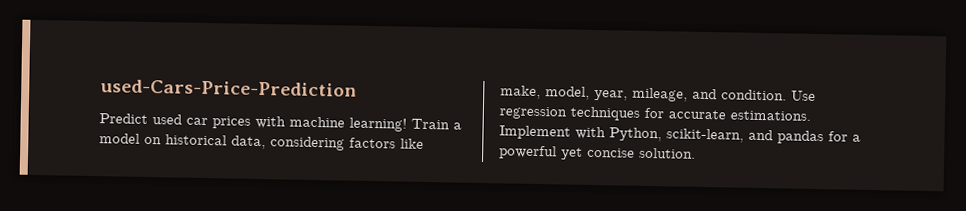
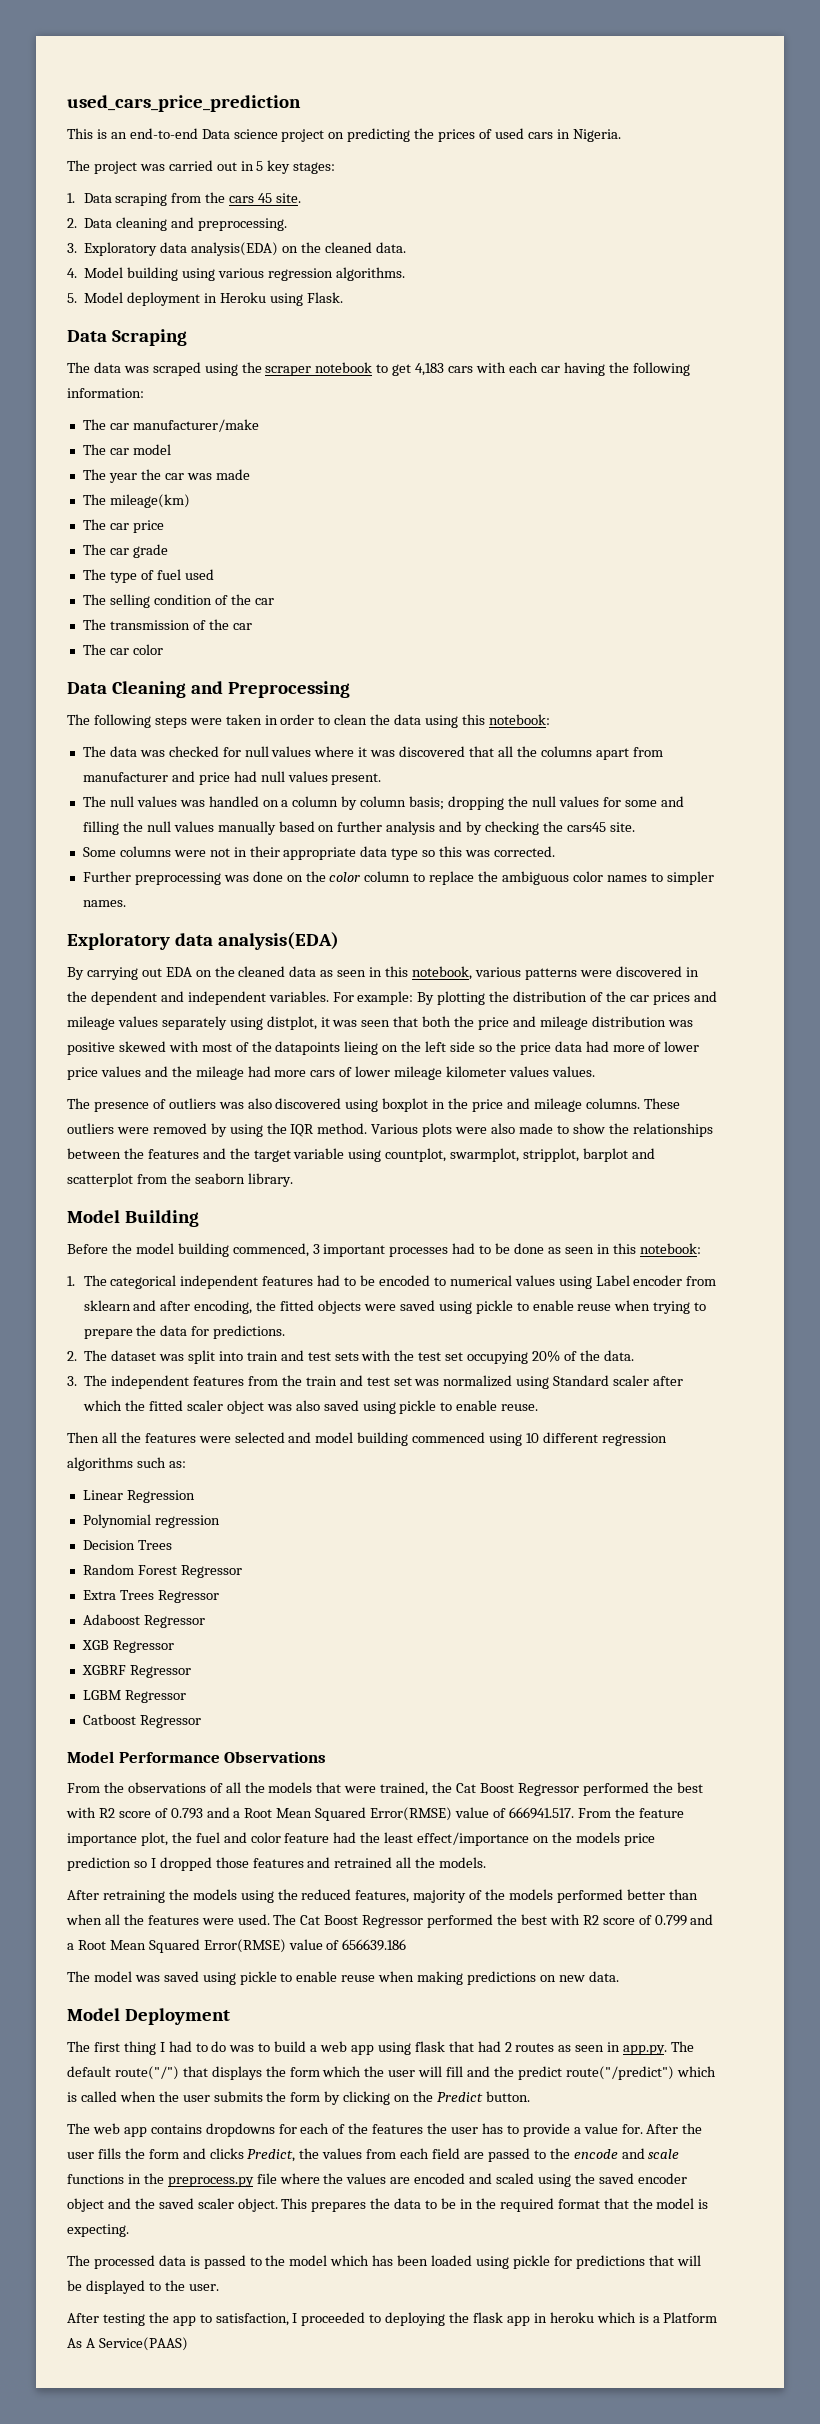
- used-Cars-Price-Prediction
- Predict used car prices with machine learning! Train a model on historical data, considering factors like make, model, year, mileage, and condition. Use regression techniques for accurate estimations. Implement with Python, scikit-learn, and pandas for a powerful yet concise solution.
+ used_cars_price_prediction
+ This is an end-to-end Data science project on predicting the prices of used cars in Nigeria.
+ The project was carried out in 5 key stages:
+ 1. Data scraping from the cars 45 site.
+ 2. Data cleaning and preprocessing.
+ 3. Exploratory data analysis(EDA) on the cleaned data.
+ 4. Model building using various regression algorithms.
+ 5. Model deployment in Heroku using Flask.
+ Data Scraping
+ The data was scraped using the scraper notebook to get 4,183 cars with each car having the following information:
+ The car manufacturer/make
+ The car model
+ The year the car was made
+ The mileage(km)
+ The car price
+ The car grade
+ The type of fuel used
+ The selling condition of the car
+ The transmission of the car
+ The car color
+ Data Cleaning and Preprocessing
+ The following steps were taken in order to clean the data using this notebook:
+ The data was checked for null values where it was discovered that all the columns apart from manufacturer and price had null values present.
+ The null values was handled on a column by column basis; dropping the null values for some and filling the null values manually based on further analysis and by checking the cars45 site.
+ Some columns were not in their appropriate data type so this was corrected.
+ Further preprocessing was done on the color column to replace the ambiguous color names to simpler names.
+ Exploratory data analysis(EDA)
+ By carrying out EDA on the cleaned data as seen in this notebook, various patterns were discovered in the dependent and independent variables. For example: By plotting the distribution of the car prices and mileage values separately using distplot, it was seen that both the price and mileage distribution was positive skewed with most of the datapoints lieing on the left side so the price data had more of lower price values and the mileage had more cars of lower mileage kilometer values values.
+ The presence of outliers was also discovered using boxplot in the price and mileage columns. These outliers were removed by using the IQR method. Various plots were also made to show the relationships between the features and the target variable using countplot, swarmplot, stripplot, barplot and scatterplot from the seaborn library.
+ Model Building
+ Before the model building commenced, 3 important processes had to be done as seen in this notebook:
+ 1. The categorical independent features had to be encoded to numerical values using Label encoder from sklearn and after encoding, the fitted objects were saved using pickle to enable reuse when trying to prepare the data for predictions.
+ 2. The dataset was split into train and test sets with the test set occupying 20% of the data.
+ 3. The independent features from the train and test set was normalized using Standard scaler after which the fitted scaler object was also saved using pickle to enable reuse.
+ Then all the features were selected and model building commenced using 10 different regression algorithms such as:
+ Linear Regression
+ Polynomial regression
+ Decision Trees
+ Random Forest Regressor
+ Extra Trees Regressor
+ Adaboost Regressor
+ XGB Regressor
+ XGBRF Regressor
+ LGBM Regressor
+ Catboost Regressor
+ Model Performance Observations
+ From the observations of all the models that were trained, the Cat Boost Regressor performed the best with R2 score of 0.793 and a Root Mean Squared Error(RMSE) value of 666941.517. From the feature importance plot, the fuel and color feature had the least effect/importance on the models price prediction so I dropped those features and retrained all the models.
+ After retraining the models using the reduced features, majority of the models performed better than when all the features were used. The Cat Boost Regressor performed the best with R2 score of 0.799 and a Root Mean Squared Error(RMSE) value of 656639.186
+ The model was saved using pickle to enable reuse when making predictions on new data.
+ Model Deployment
+ The first thing I had to do was to build a web app using flask that had 2 routes as seen in app.py. The default route("/") that displays the form which the user will fill and the predict route("/predict") which is called when the user submits the form by clicking on the Predict button.
+ The web app contains dropdowns for each of the features the user has to provide a value for. After the user fills the form and clicks Predict, the values from each field are passed to the encode and scale functions in the preprocess.py file where the values are encoded and scaled using the saved encoder object and the saved scaler object. This prepares the data to be in the required format that the model is expecting.
+ The processed data is passed to the model which has been loaded using pickle for predictions that will be displayed to the user.
+ After testing the app to satisfaction, I proceeded to deploying the flask app in heroku which is a Platform As A Service(PAAS)

